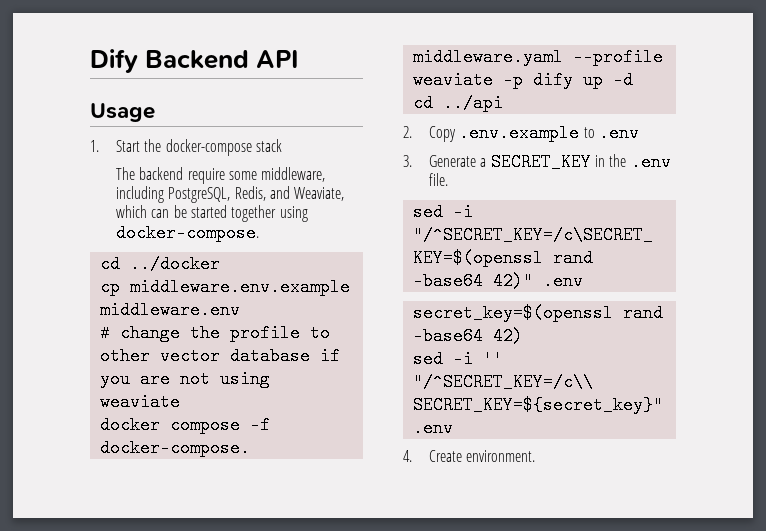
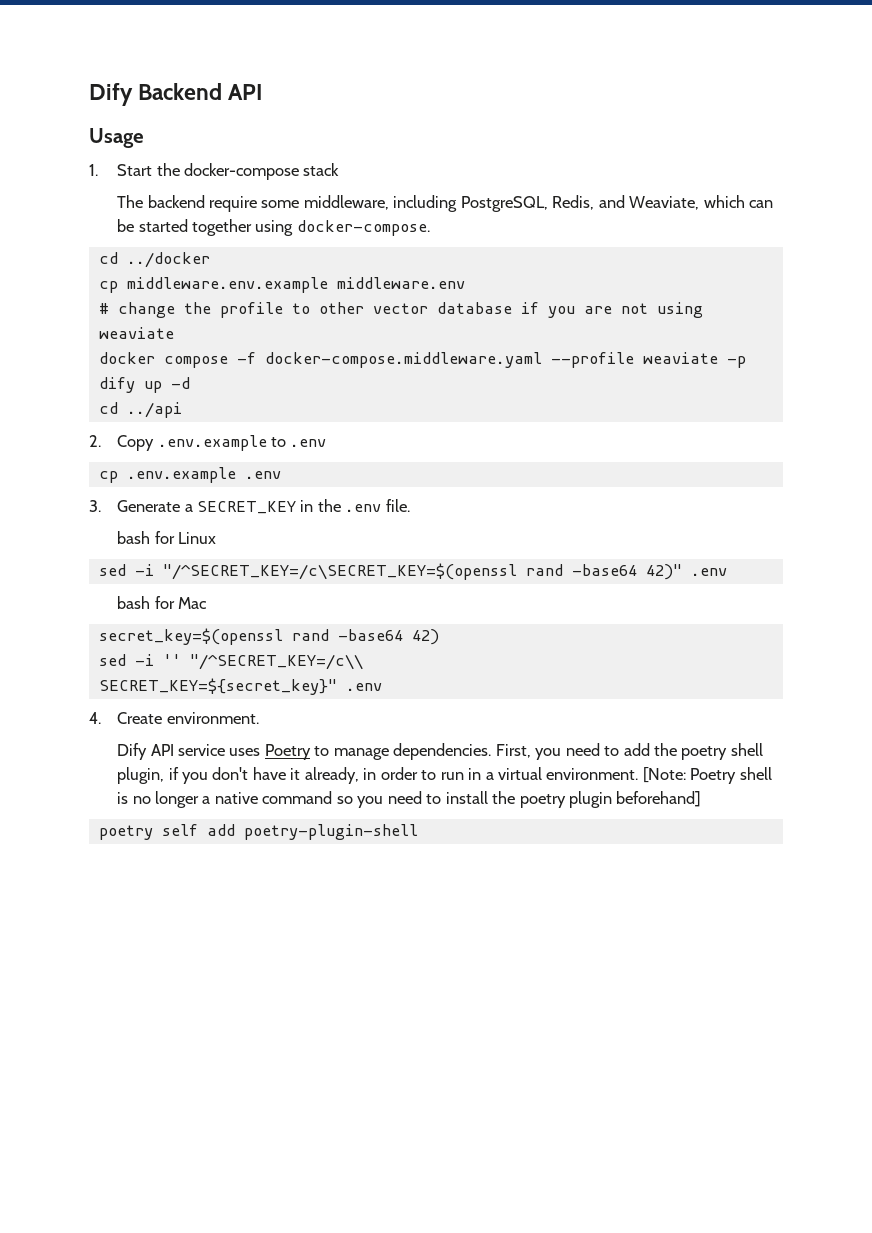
+ cp .env.example .env
+ bash for Linux
+ bash for Mac
+ Dify API service uses Poetry to manage dependencies. First, you need to add the poetry shell plugin, if you don't have it already, in order to run in a virtual environment. [Note: Poetry shell is no longer a native command so you need to install the poetry plugin beforehand]
+ poetry self add poetry-plugin-shell

